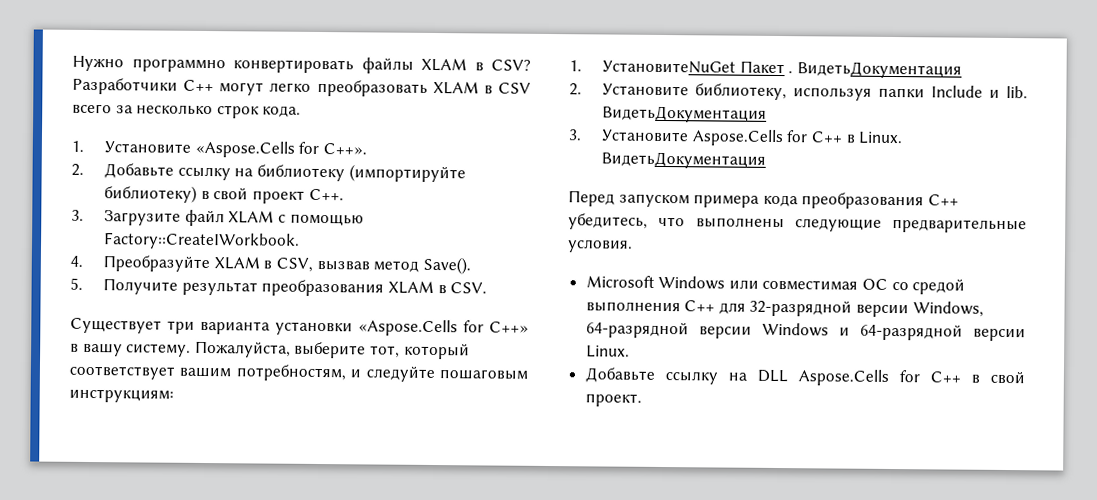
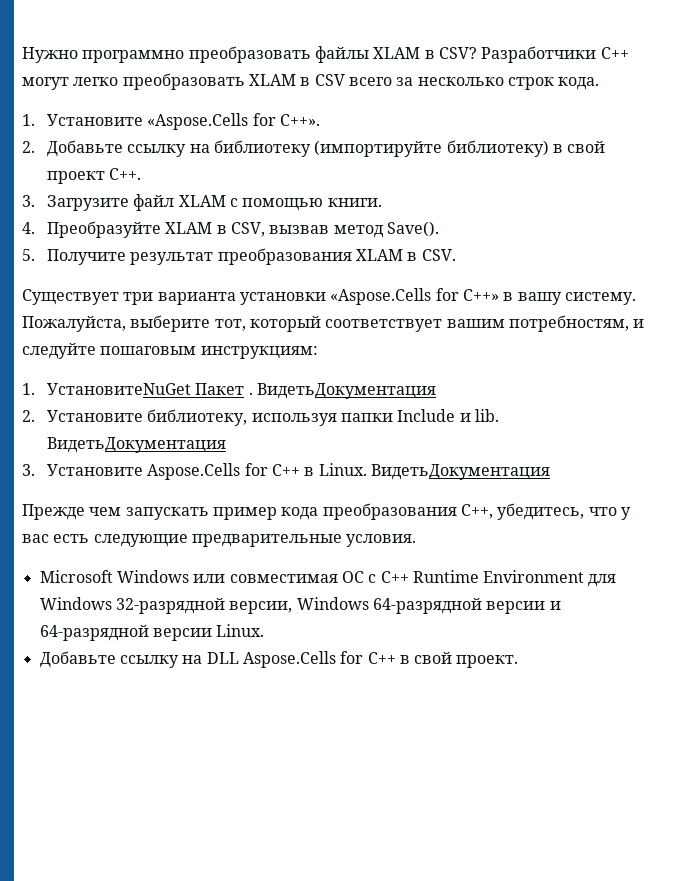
- Нужно программно конвертировать файлы XLAM в CSV?
+ Нужно программно преобразовать файлы XLAM в CSV?
- 3. Загрузите файл XLAM с помощью Factory::CreateIWorkbook.
+ 3. Загрузите файл XLAM с помощью книги.
- Перед запуском примера кода преобразования C++ убедитесь, что выполнены следующие предварительные условия.
+ Прежде чем запускать пример кода преобразования C++, убедитесь, что у вас есть следующие предварительные условия.
- Microsoft Windows или совместимая ОС со средой выполнения C++ для 32-разрядной версии Windows, 64-разрядной версии Windows и 64-разрядной версии Linux.
+ Microsoft Windows или совместимая ОС с C++ Runtime Environment для Windows 32-разрядной версии, Windows 64-разрядной версии и 64-разрядной версии Linux.

